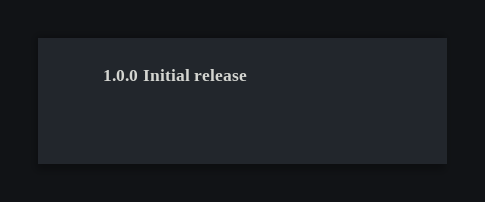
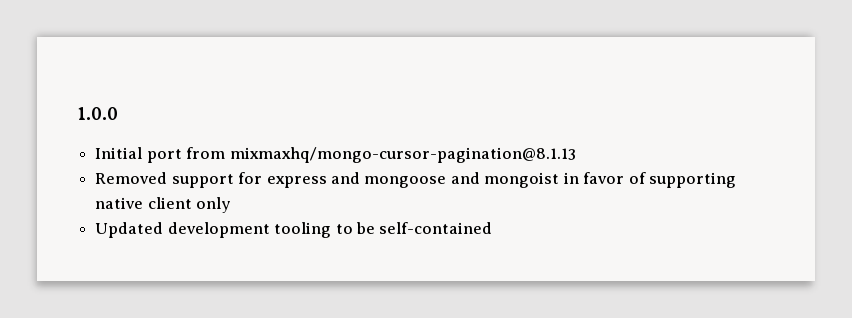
- 1.0.0 Initial release
+ 1.0.0
+ Initial port from mixmaxhq/mongo-cursor-pagination@8.1.13
+ Removed support for express and mongoose and mongoist in favor of supporting native client only
+ Updated development tooling to be self-contained

